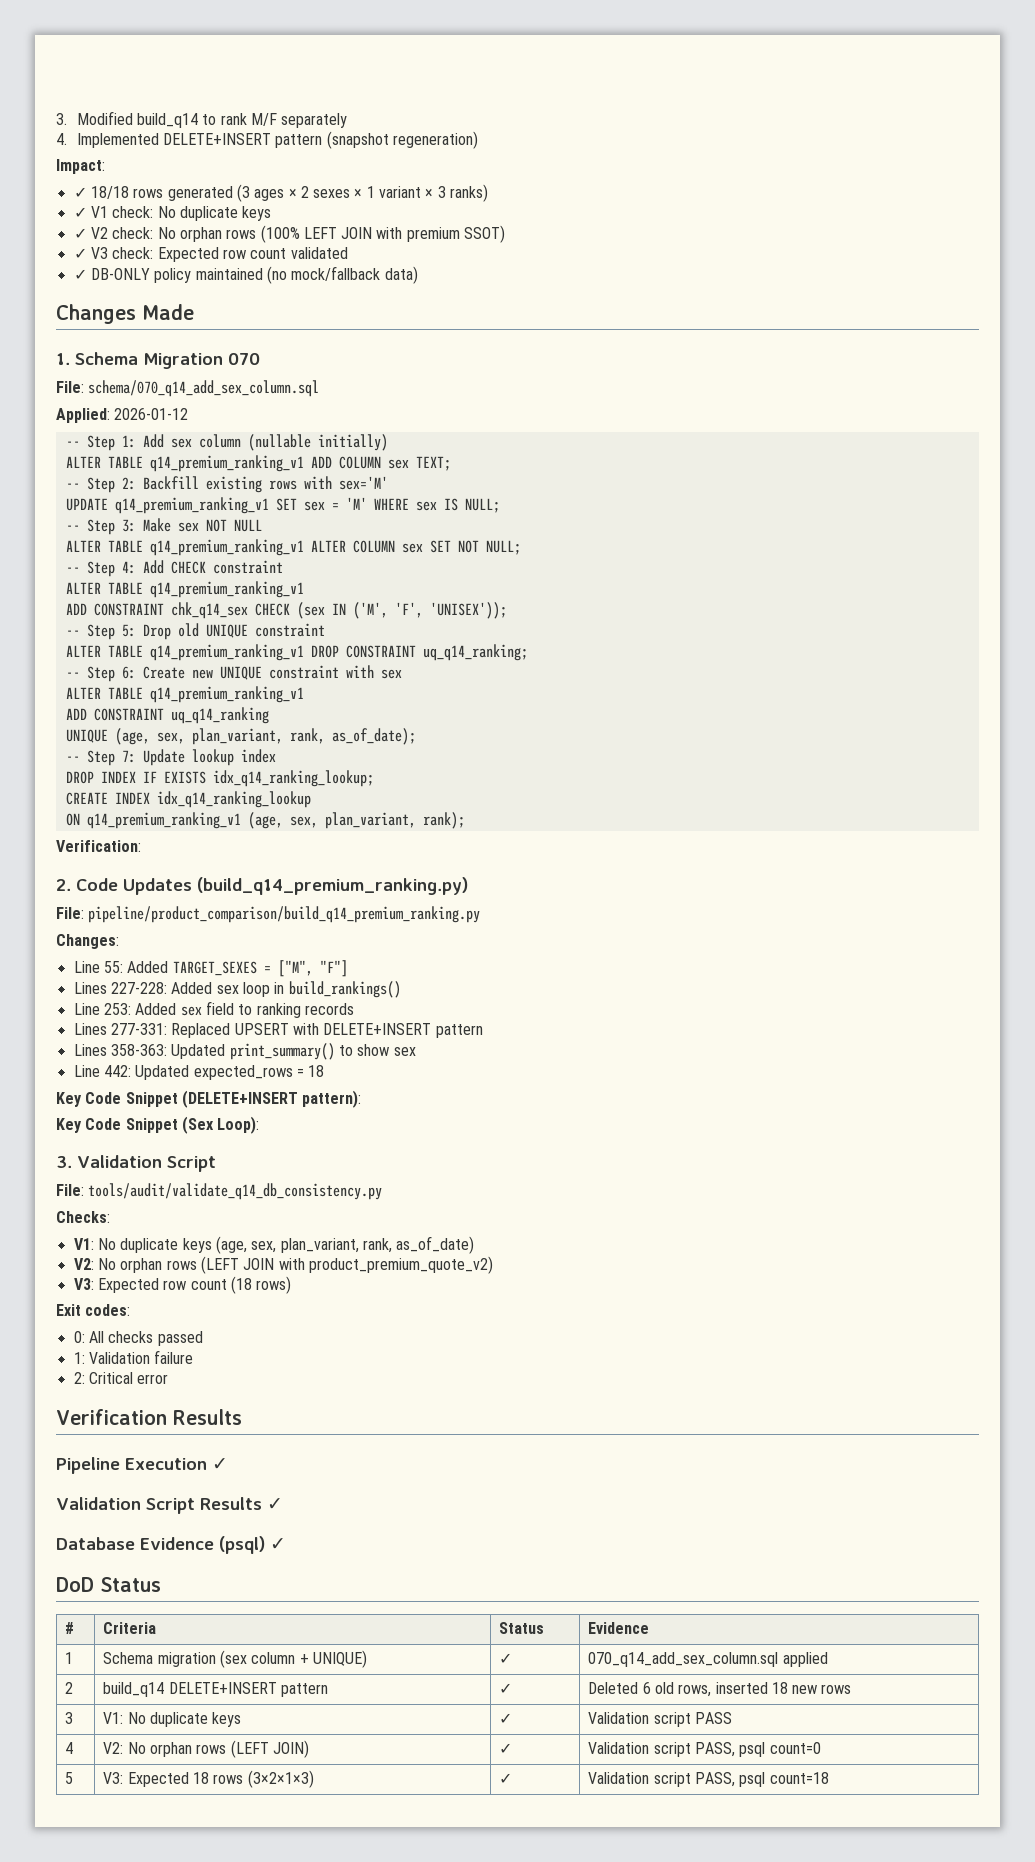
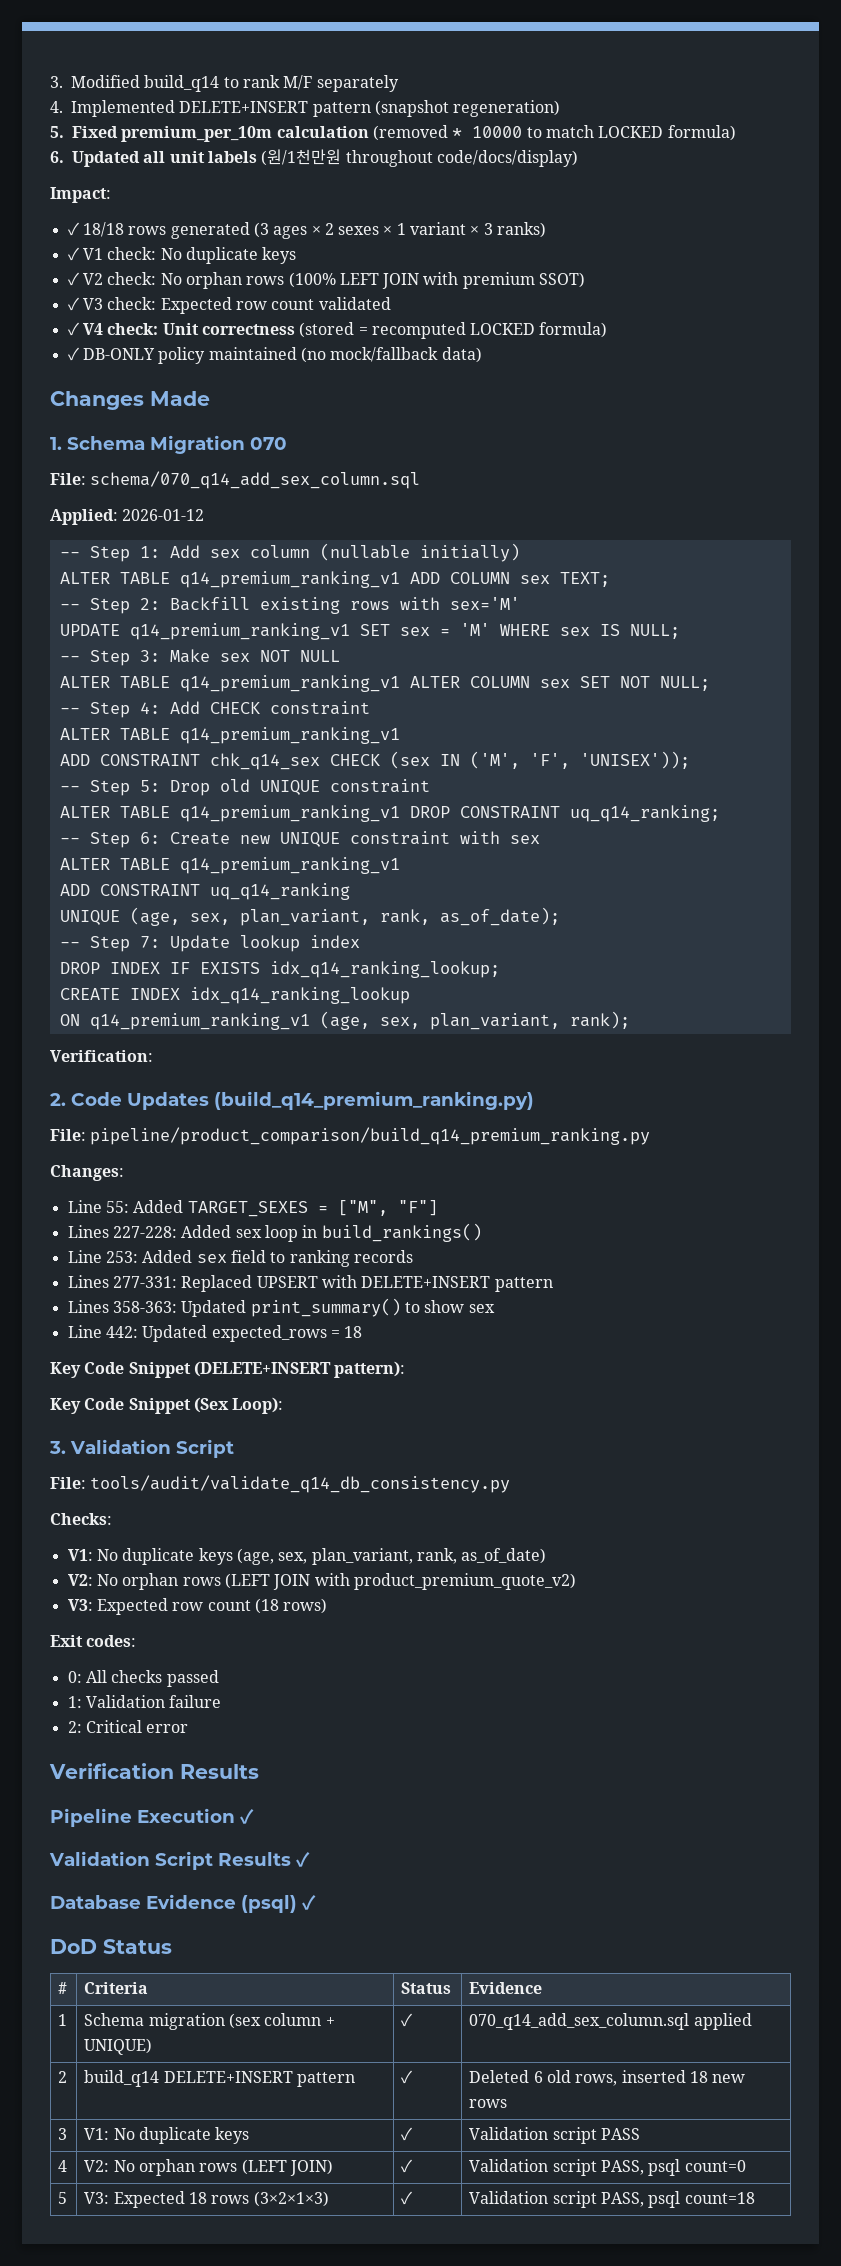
+ 5. Fixed premium_per_10m calculation (removed * 10000 to match LOCKED formula)
+ 6. Updated all unit labels (원/1천만원 throughout code/docs/display)
+ ✓ V4 check: Unit correctness (stored = recomputed LOCKED formula)

